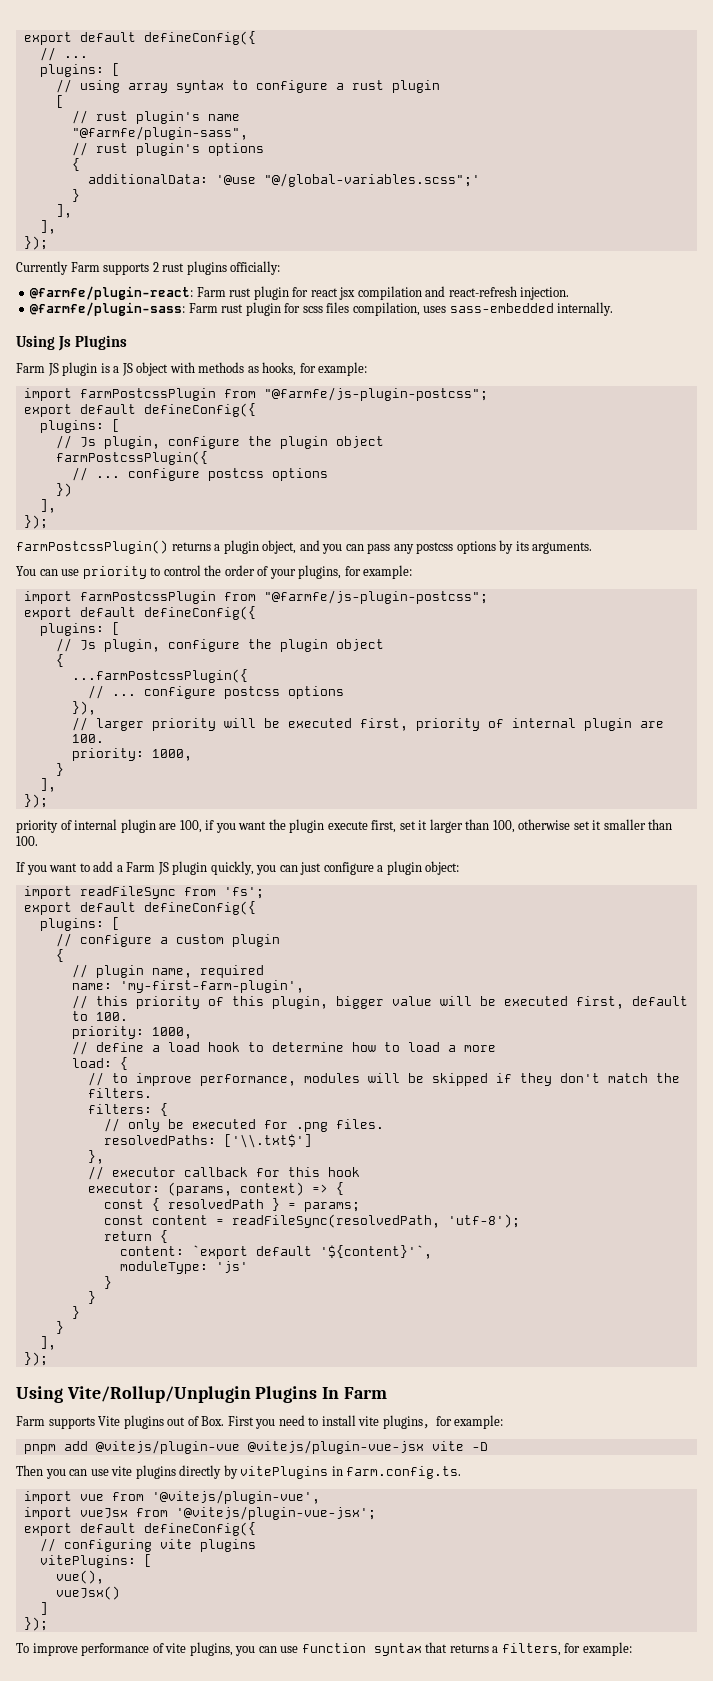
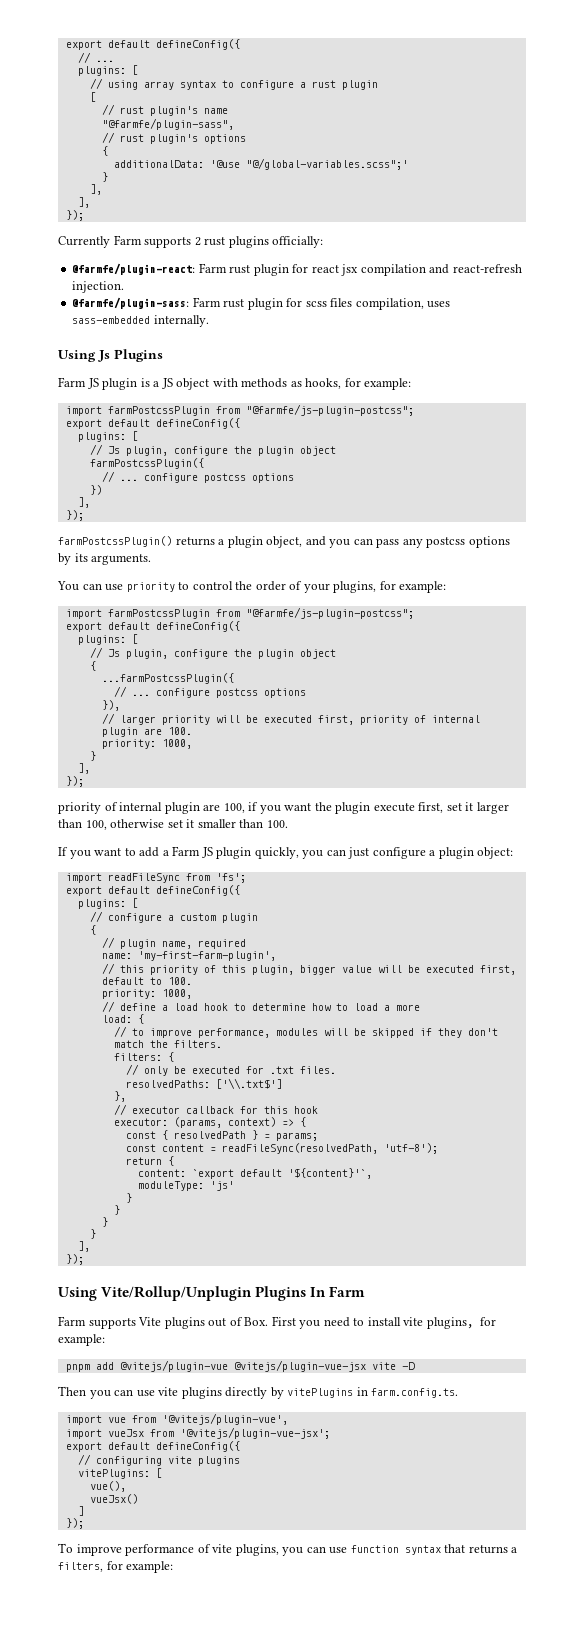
- // only be executed for .png files.
+ // only be executed for .txt files.

